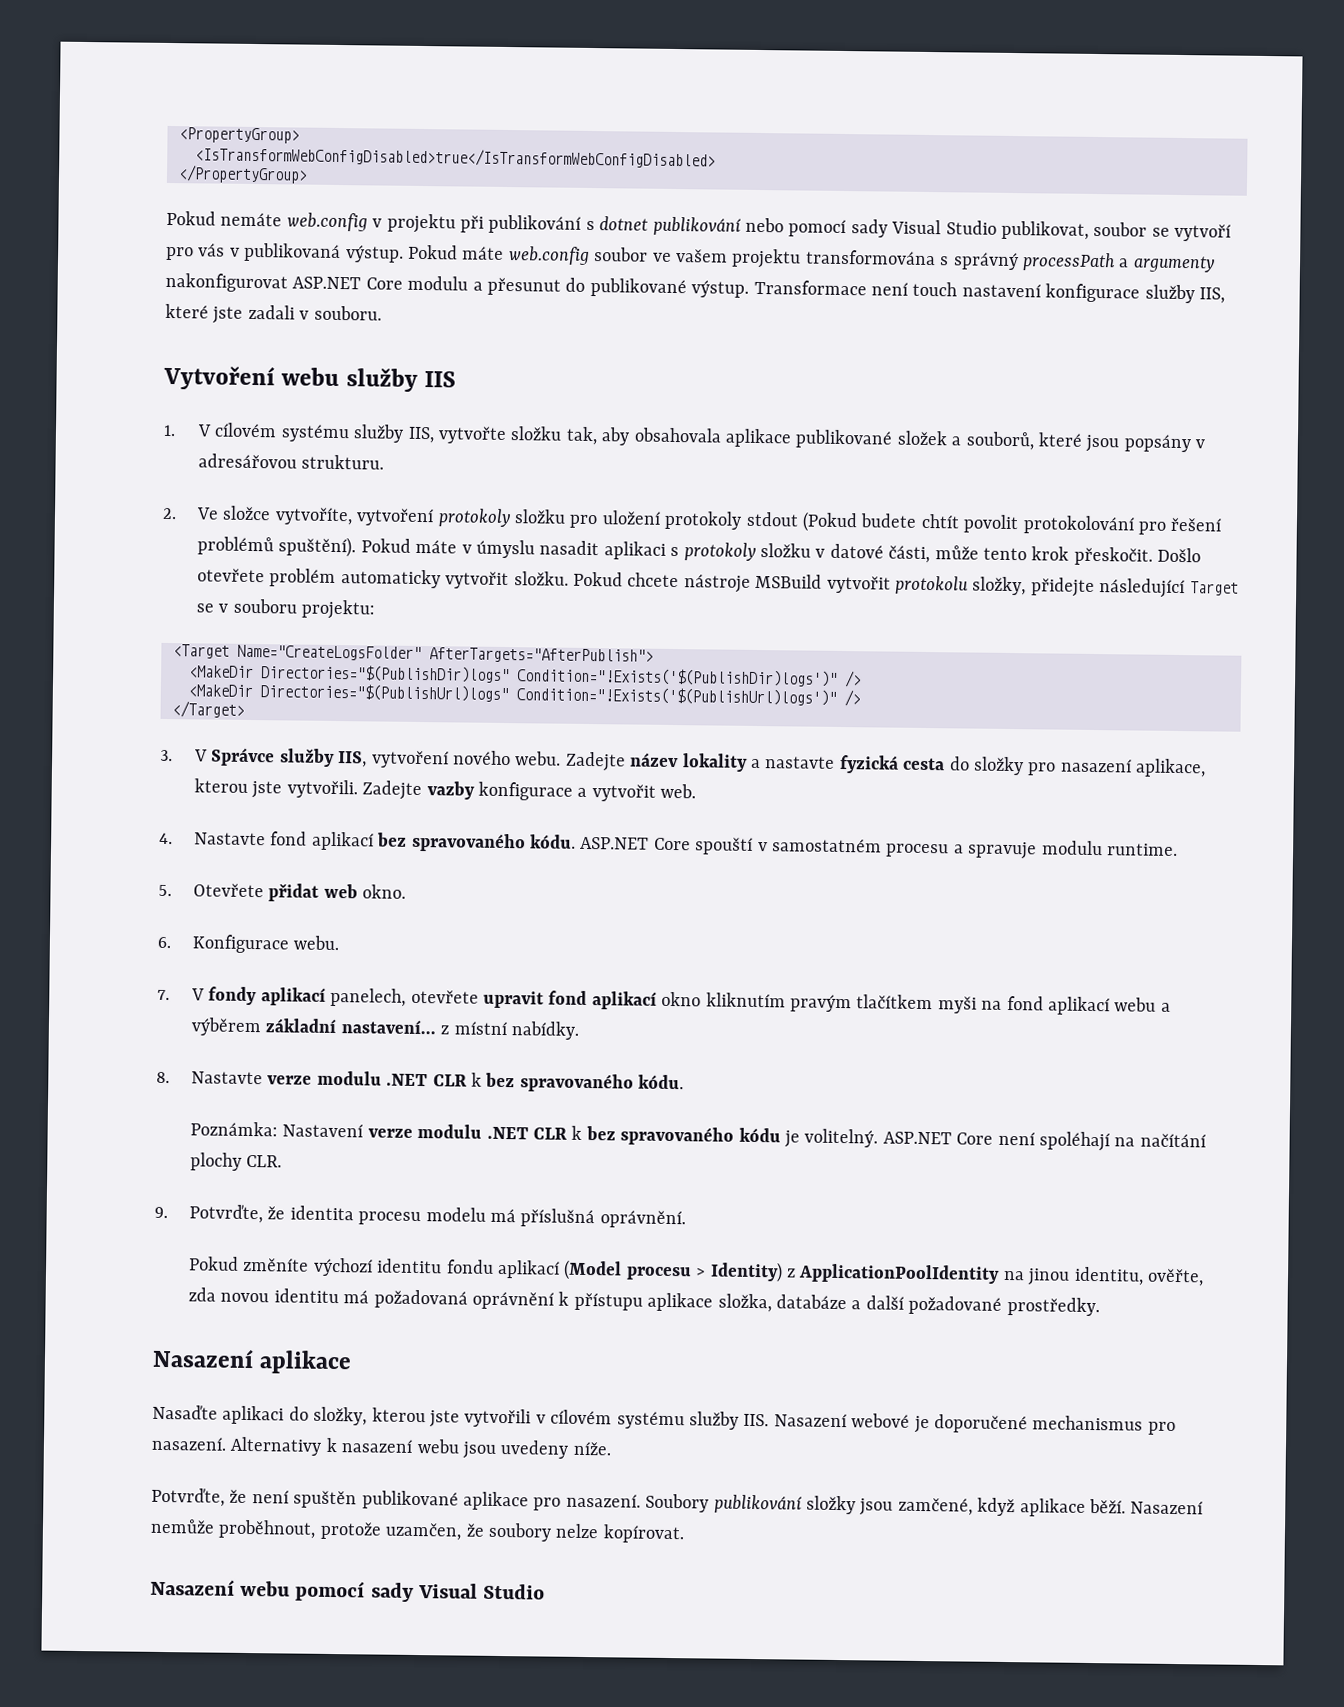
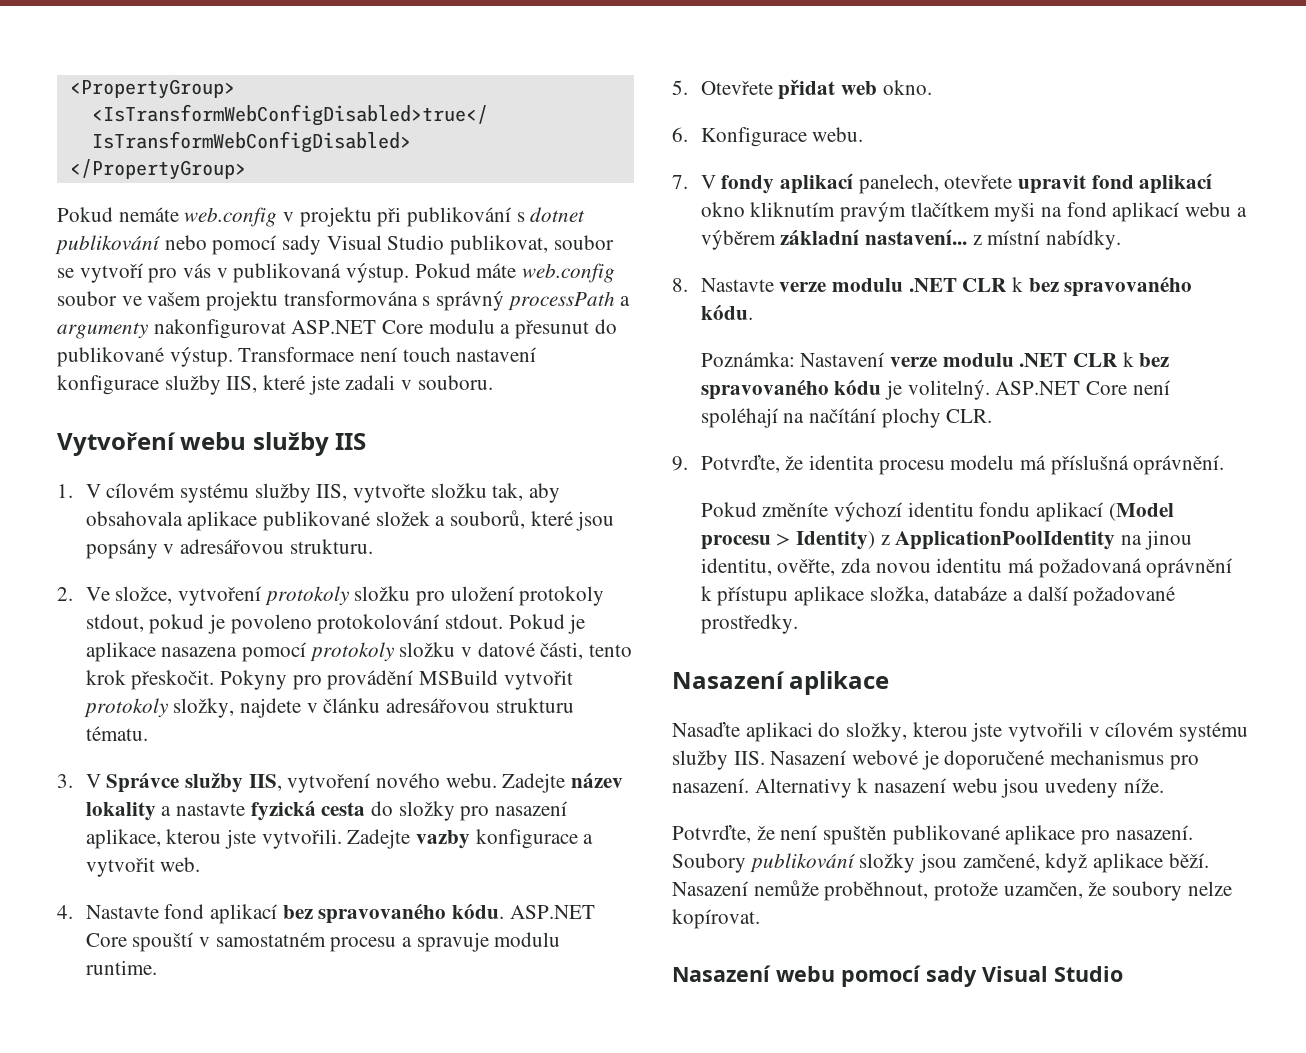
- 2. Ve složce vytvoříte, vytvoření protokoly složku pro uložení protokoly stdout (Pokud budete chtít povolit protokolování pro řešení problémů spuštění). Pokud máte v úmyslu nasadit aplikaci s protokoly složku v datové části, může tento krok přeskočit.
+ 2. Ve složce, vytvoření protokoly složku pro uložení protokoly stdout, pokud je povoleno protokolování stdout. Pokud je aplikace nasazena pomocí protokoly složku v datové části, tento krok přeskočit.
- Došlo otevřete problém automaticky vytvořit složku. Pokud chcete nástroje MSBuild vytvořit protokolu složky, přidejte následující Target se v souboru projektu:
- <Target Name="CreateLogsFolder" AfterTargets="AfterPublish">
- <MakeDir Directories="$(PublishDir)logs" Condition="!Exists('$(PublishDir)logs')" />
- <MakeDir Directories="$(PublishUrl)logs" Condition="!Exists('$(PublishUrl)logs')" />
- </Target>
+ Pokyny pro provádění MSBuild vytvořit protokoly složky, najdete v článku adresářovou strukturu tématu.

